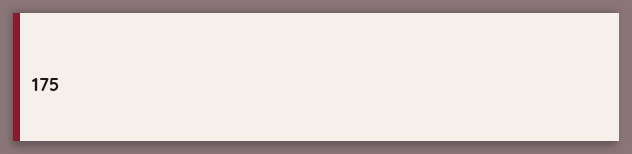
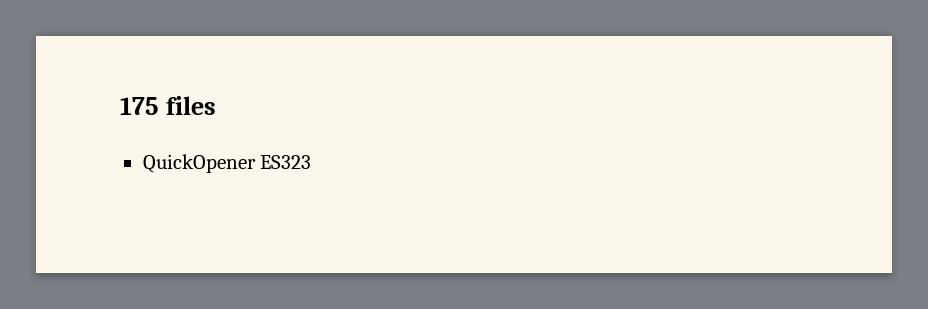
- 175
+ 175 files
+ QuickOpener ES323

